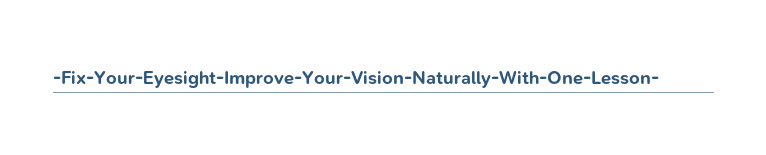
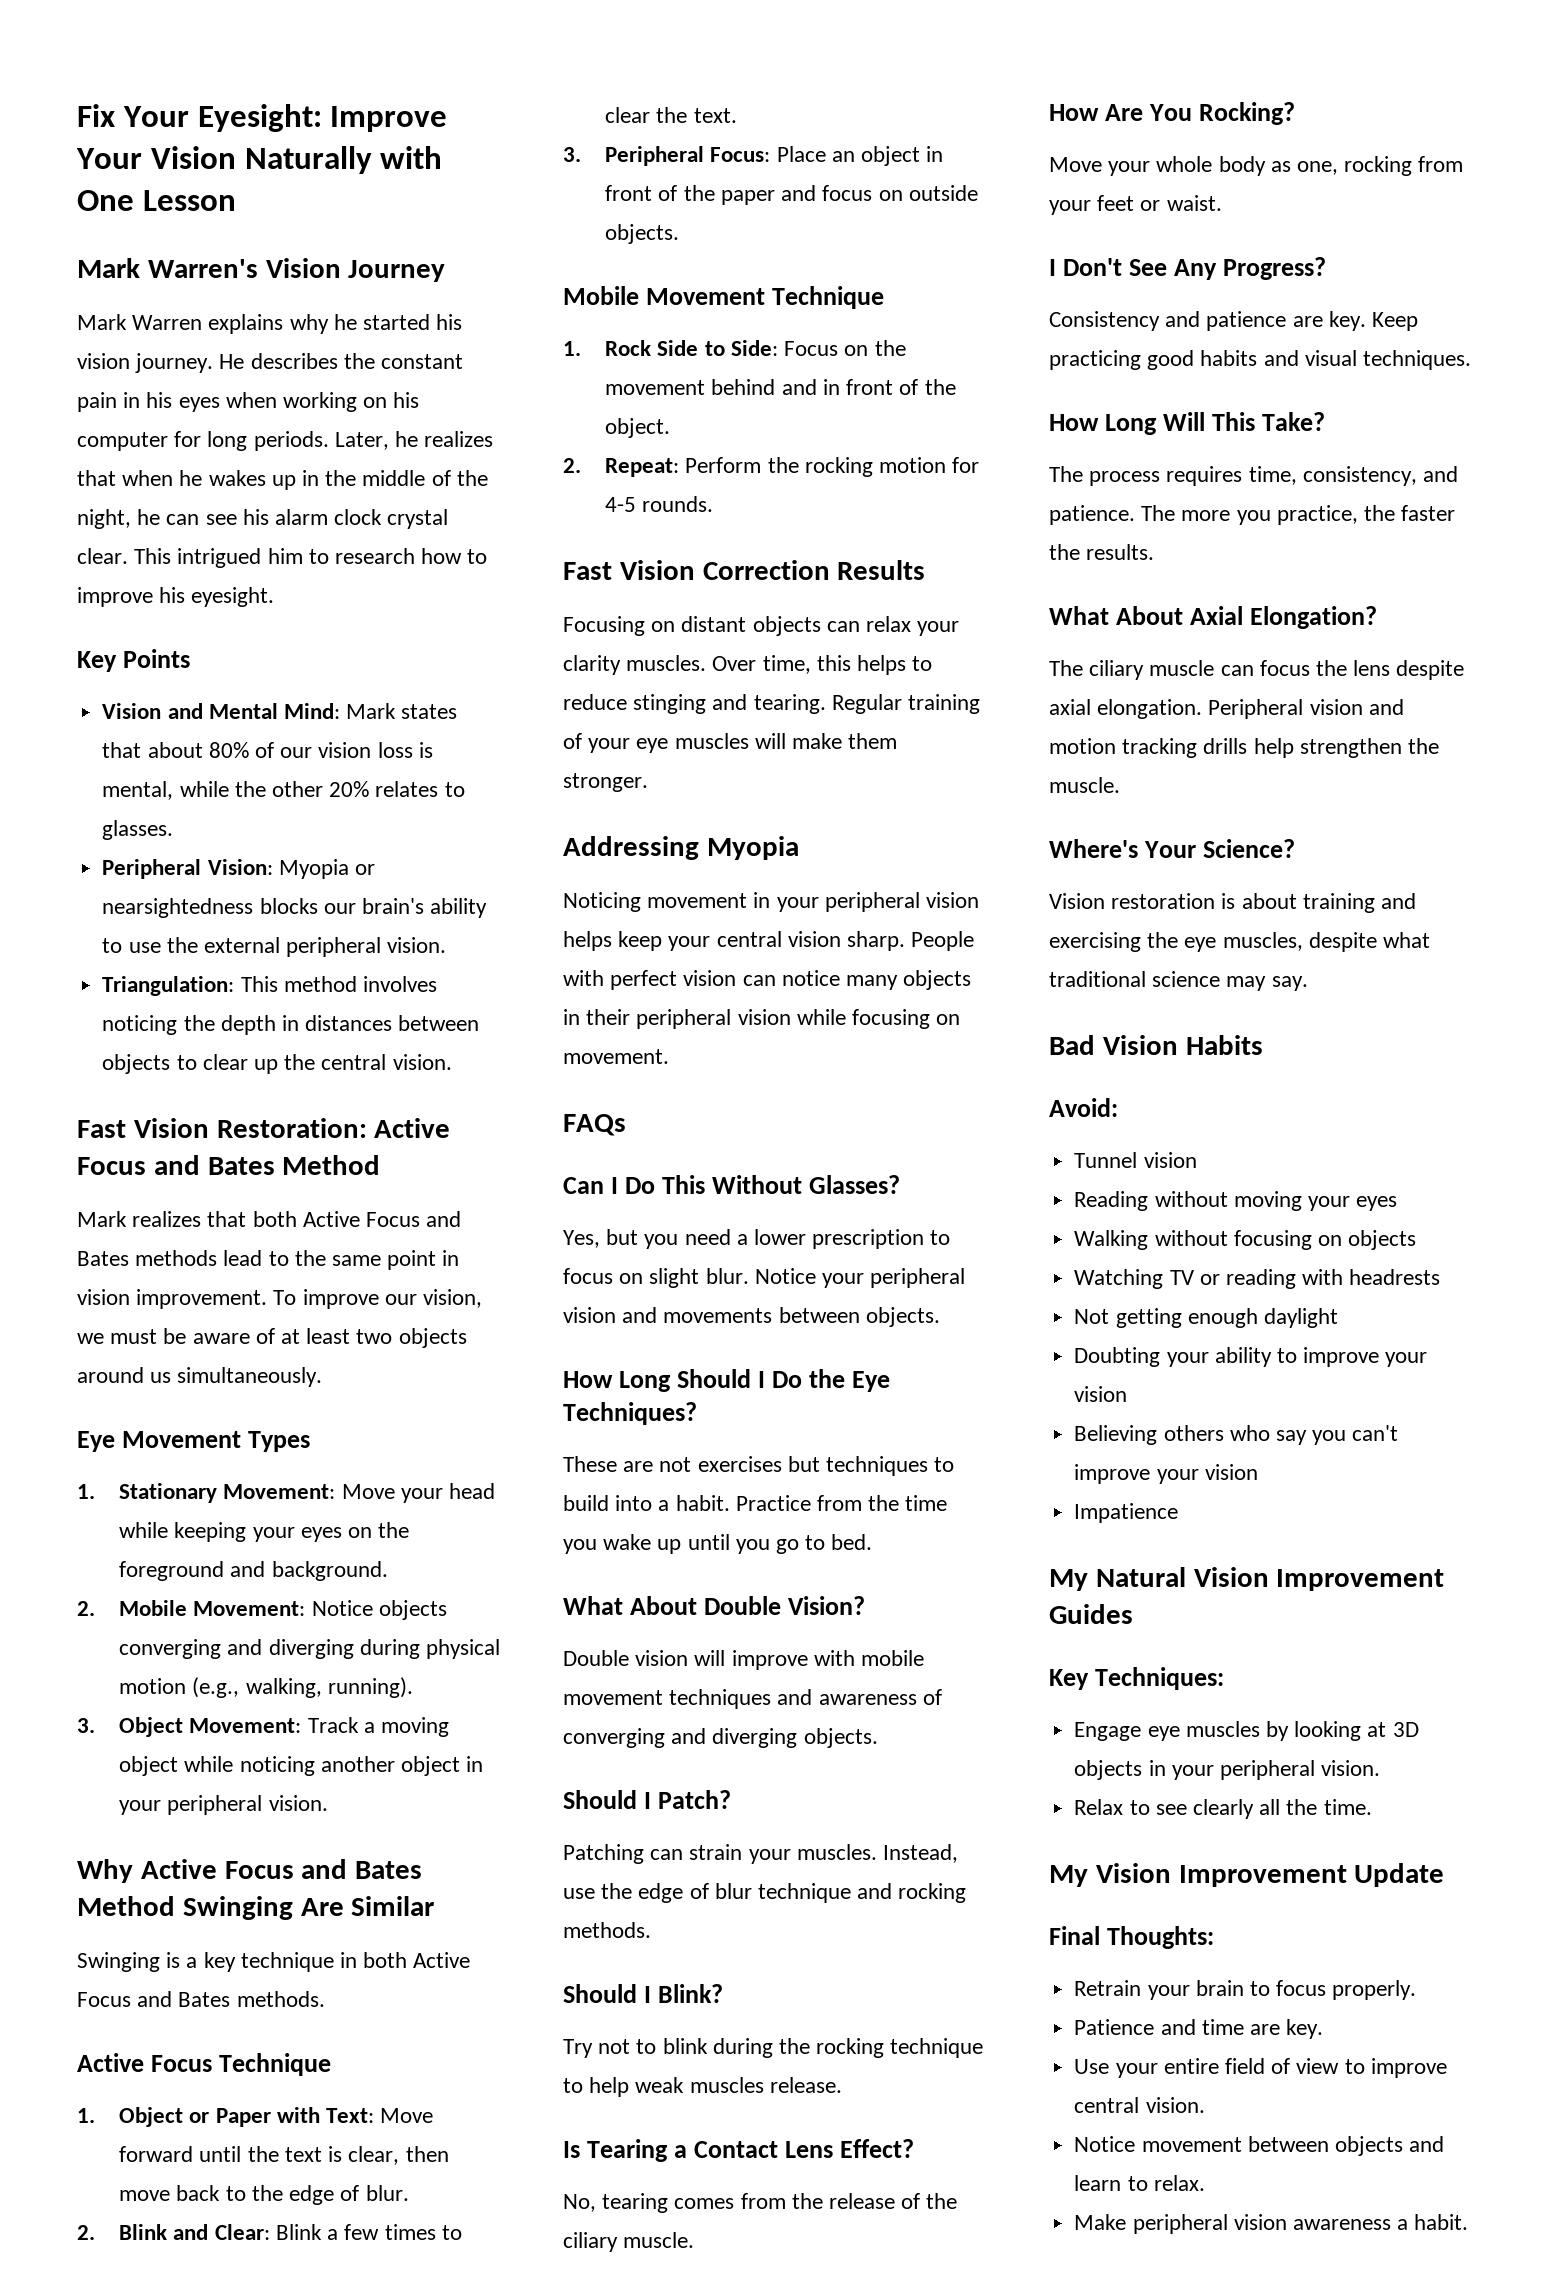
- -Fix-Your-Eyesight-Improve-Your-Vision-Naturally-With-One-Lesson-
+ Fix Your Eyesight: Improve Your Vision Naturally with One Lesson
+ Mark Warren's Vision Journey
+ Mark Warren explains why he started his vision journey. He describes the constant pain in his eyes when working on his computer for long periods. Later, he realizes that when he wakes up in the middle of the night, he can see his alarm clock crystal clear. This intrigued him to research how to improve his eyesight.
+ Key Points
+ Vision and Mental Mind: Mark states that about 80% of our vision loss is mental, while the other 20% relates to glasses.
+ Peripheral Vision: Myopia or nearsightedness blocks our brain's ability to use the external peripheral vision.
+ Triangulation: This method involves noticing the depth in distances between objects to clear up the central vision.
+ Fast Vision Restoration: Active Focus and Bates Method
+ Mark realizes that both Active Focus and Bates methods lead to the same point in vision improvement. To improve our vision, we must be aware of at least two objects around us simultaneously.
+ Eye Movement Types
+ 1. Stationary Movement: Move your head while keeping your eyes on the foreground and background.
+ 2. Mobile Movement: Notice objects converging and diverging during physical motion (e.g., walking, running).
+ 3. Object Movement: Track a moving object while noticing another object in your peripheral vision.
+ Why Active Focus and Bates Method Swinging Are Similar
+ Swinging is a key technique in both Active Focus and Bates methods.
+ Active Focus Technique
+ 1. Object or Paper with Text: Move forward until the text is clear, then move back to the edge of blur.
+ 2. Blink and Clear: Blink a few times to clear the text.
+ 3. Peripheral Focus: Place an object in front of the paper and focus on outside objects.
+ Mobile Movement Technique
+ 1. Rock Side to Side: Focus on the movement behind and in front of the object.
+ 2. Repeat: Perform the rocking motion for 4-5 rounds.
+ Fast Vision Correction Results
+ Focusing on distant objects can relax your clarity muscles. Over time, this helps to reduce stinging and tearing. Regular training of your eye muscles will make them stronger.
+ Addressing Myopia
+ Noticing movement in your peripheral vision helps keep your central vision sharp. People with perfect vision can notice many objects in their peripheral vision while focusing on movement.
+ FAQs
+ Can I Do This Without Glasses?
+ Yes, but you need a lower prescription to focus on slight blur. Notice your peripheral vision and movements between objects.
+ How Long Should I Do the Eye Techniques?
+ These are not exercises but techniques to build into a habit. Practice from the time you wake up until you go to bed.
+ What About Double Vision?
+ Double vision will improve with mobile movement techniques and awareness of converging and diverging objects.
+ Should I Patch?
+ Patching can strain your muscles. Instead, use the edge of blur technique and rocking methods.
+ Should I Blink?
+ Try not to blink during the rocking technique to help weak muscles release.
+ Is Tearing a Contact Lens Effect?
+ No, tearing comes from the release of the ciliary muscle.
+ How Are You Rocking?
+ Move your whole body as one, rocking from your feet or waist.
+ I Don't See Any Progress?
+ Consistency and patience are key. Keep practicing good habits and visual techniques.
+ How Long Will This Take?
+ The process requires time, consistency, and patience. The more you practice, the faster the results.
+ What About Axial Elongation?
+ The ciliary muscle can focus the lens despite axial elongation. Peripheral vision and motion tracking drills help strengthen the muscle.
+ Where's Your Science?
+ Vision restoration is about training and exercising the eye muscles, despite what traditional science may say.
+ Bad Vision Habits
+ Avoid:
+ Tunnel vision
+ Reading without moving your eyes
+ Walking without focusing on objects
+ Watching TV or reading with headrests
+ Not getting enough daylight
+ Doubting your ability to improve your vision
+ Believing others who say you can't improve your vision
+ Impatience
+ My Natural Vision Improvement Guides
+ Key Techniques:
+ Engage eye muscles by looking at 3D objects in your peripheral vision.
+ Relax to see clearly all the time.
+ My Vision Improvement Update
+ Final Thoughts:
+ Retrain your brain to focus properly.
+ Patience and time are key.
+ Use your entire field of view to improve central vision.
+ Notice movement between objects and learn to relax.
+ Make peripheral vision awareness a habit.

